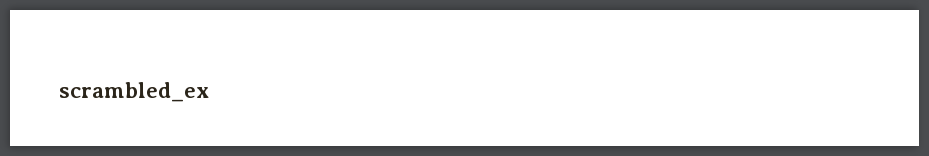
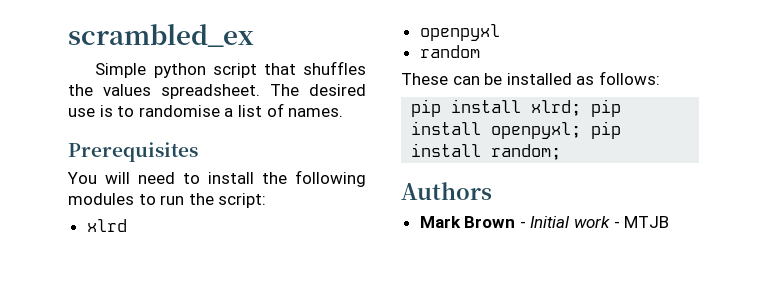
+ Simple python script that shuffles the values spreadsheet. The desired use is to randomise a list of names.
+ Prerequisites
+ You will need to install the following modules to run the script:
+ xlrd
+ openpyxl
+ random
+ These can be installed as follows:
+ pip install xlrd; pip install openpyxl; pip install random;
+ Authors
+ Mark Brown - Initial work - MTJB

